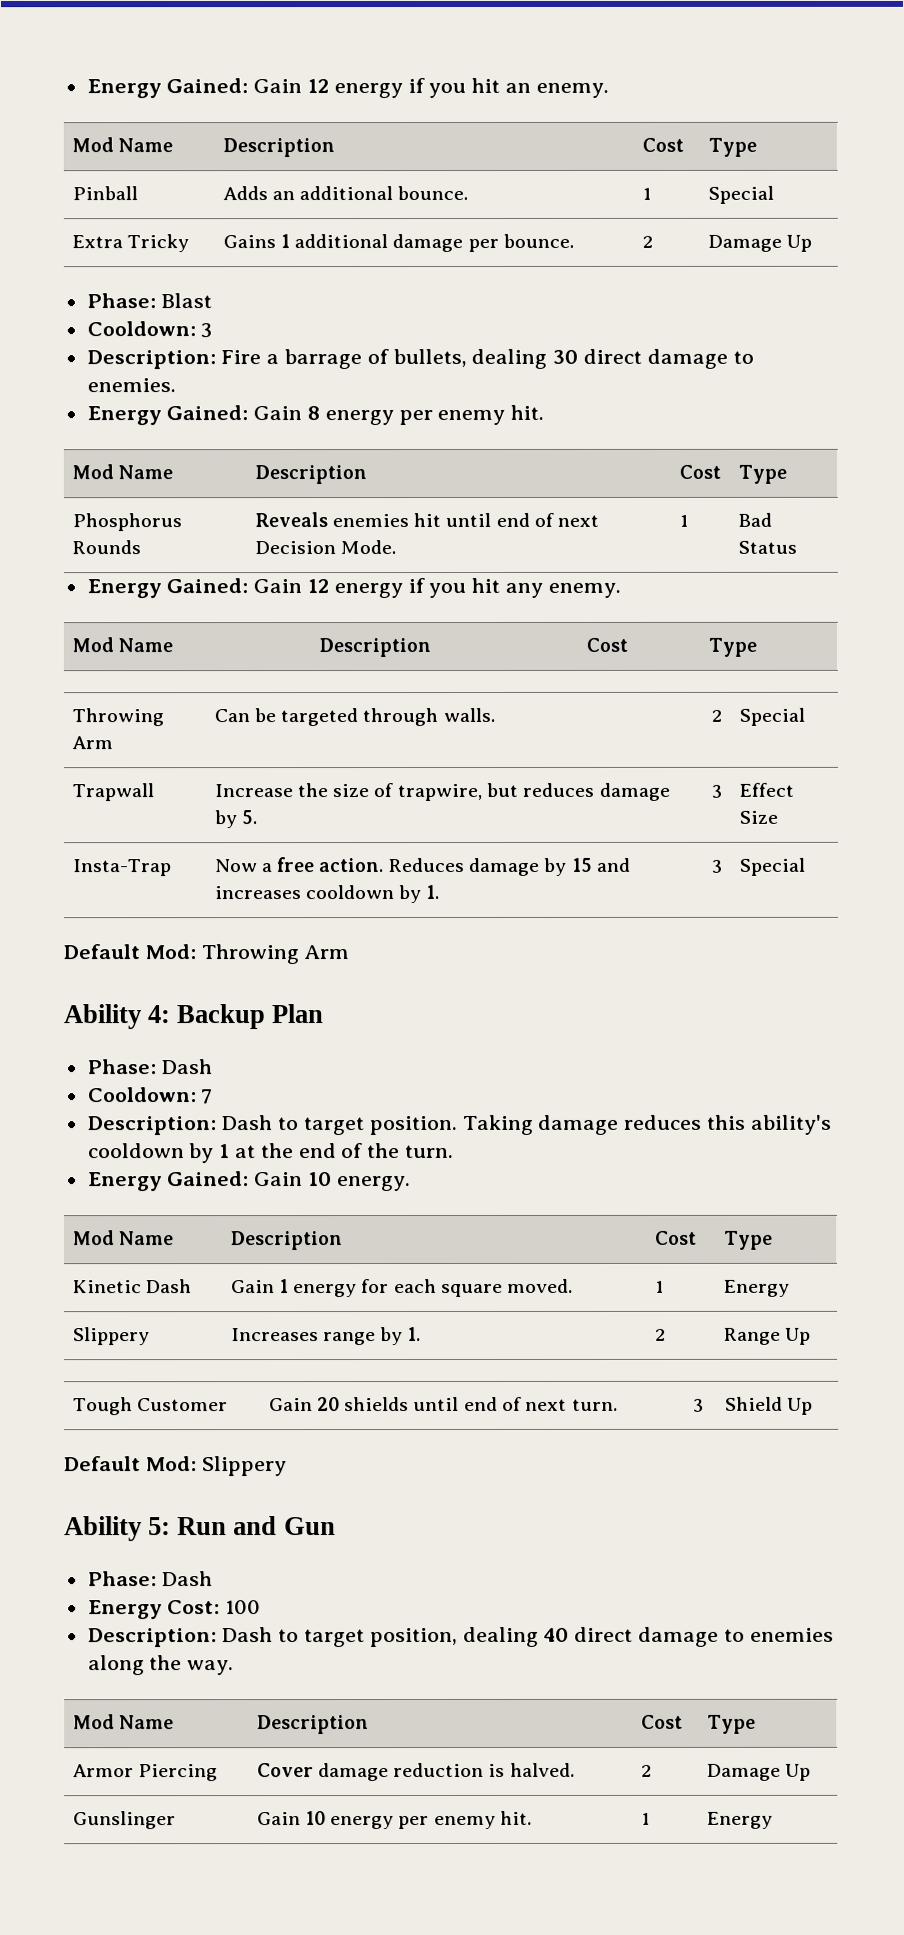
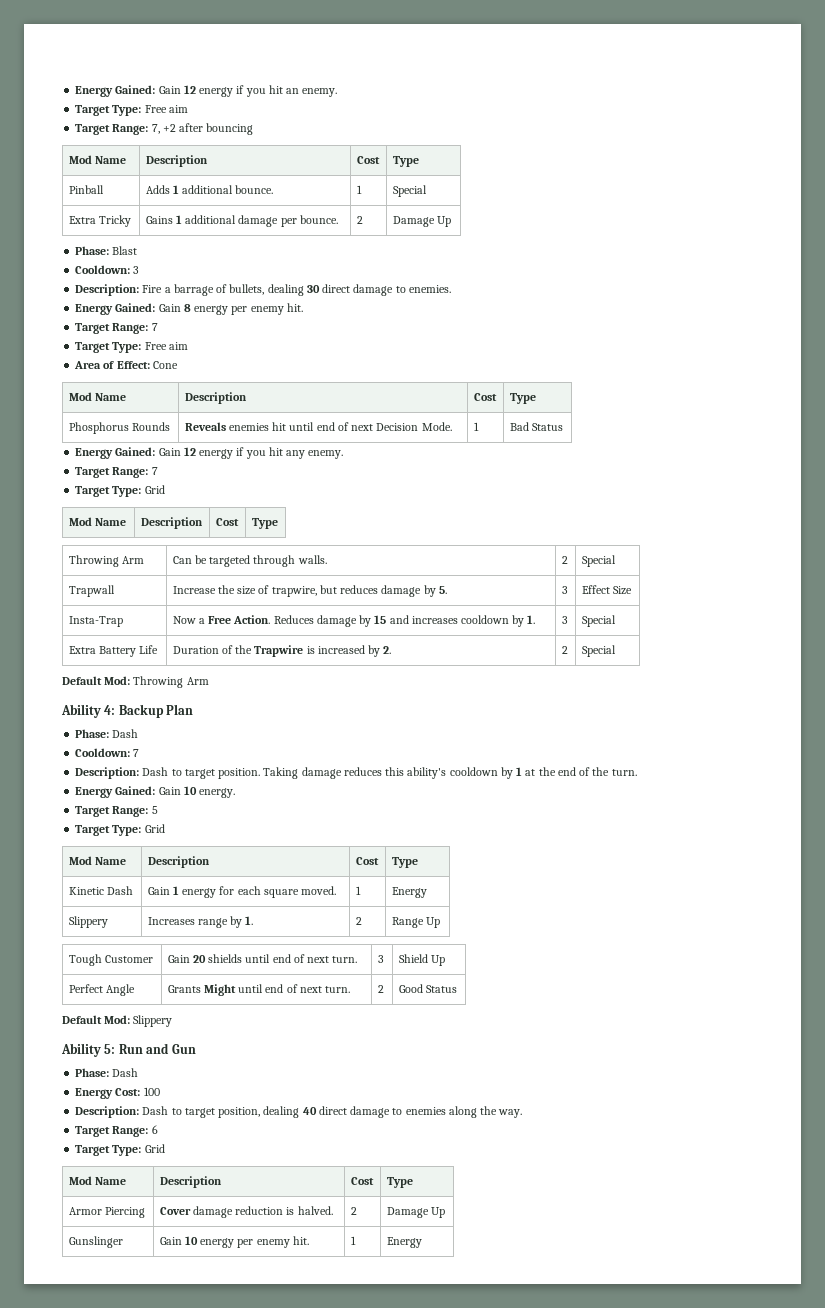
  Energy Gained: Gain 12 energy if you hit an enemy.
+ Target Type: Free aim
+ Target Range: 7, +2 after bouncing
- Pinball | Adds an additional bounce. | 1 | Special
+ Pinball | Adds 1 additional bounce. | 1 | Special
  Energy Gained: Gain 8 energy per enemy hit.
+ Target Range: 7
+ Target Type: Free aim
+ Area of Effect: Cone
  Energy Gained: Gain 12 energy if you hit any enemy.
+ Target Range: 7
+ Target Type: Grid
- Insta-Trap | Now a free action. Reduces damage by 15 and increases cooldown by 1. | 3 | Special
+ Insta-Trap | Now a Free Action. Reduces damage by 15 and increases cooldown by 1. | 3 | Special
+ Extra Battery Life | Duration of the Trapwire is increased by 2. | 2 | Special
+ Target Range: 5
+ Target Type: Grid
+ Perfect Angle | Grants Might until end of next turn. | 2 | Good Status
+ Target Range: 6
+ Target Type: Grid

